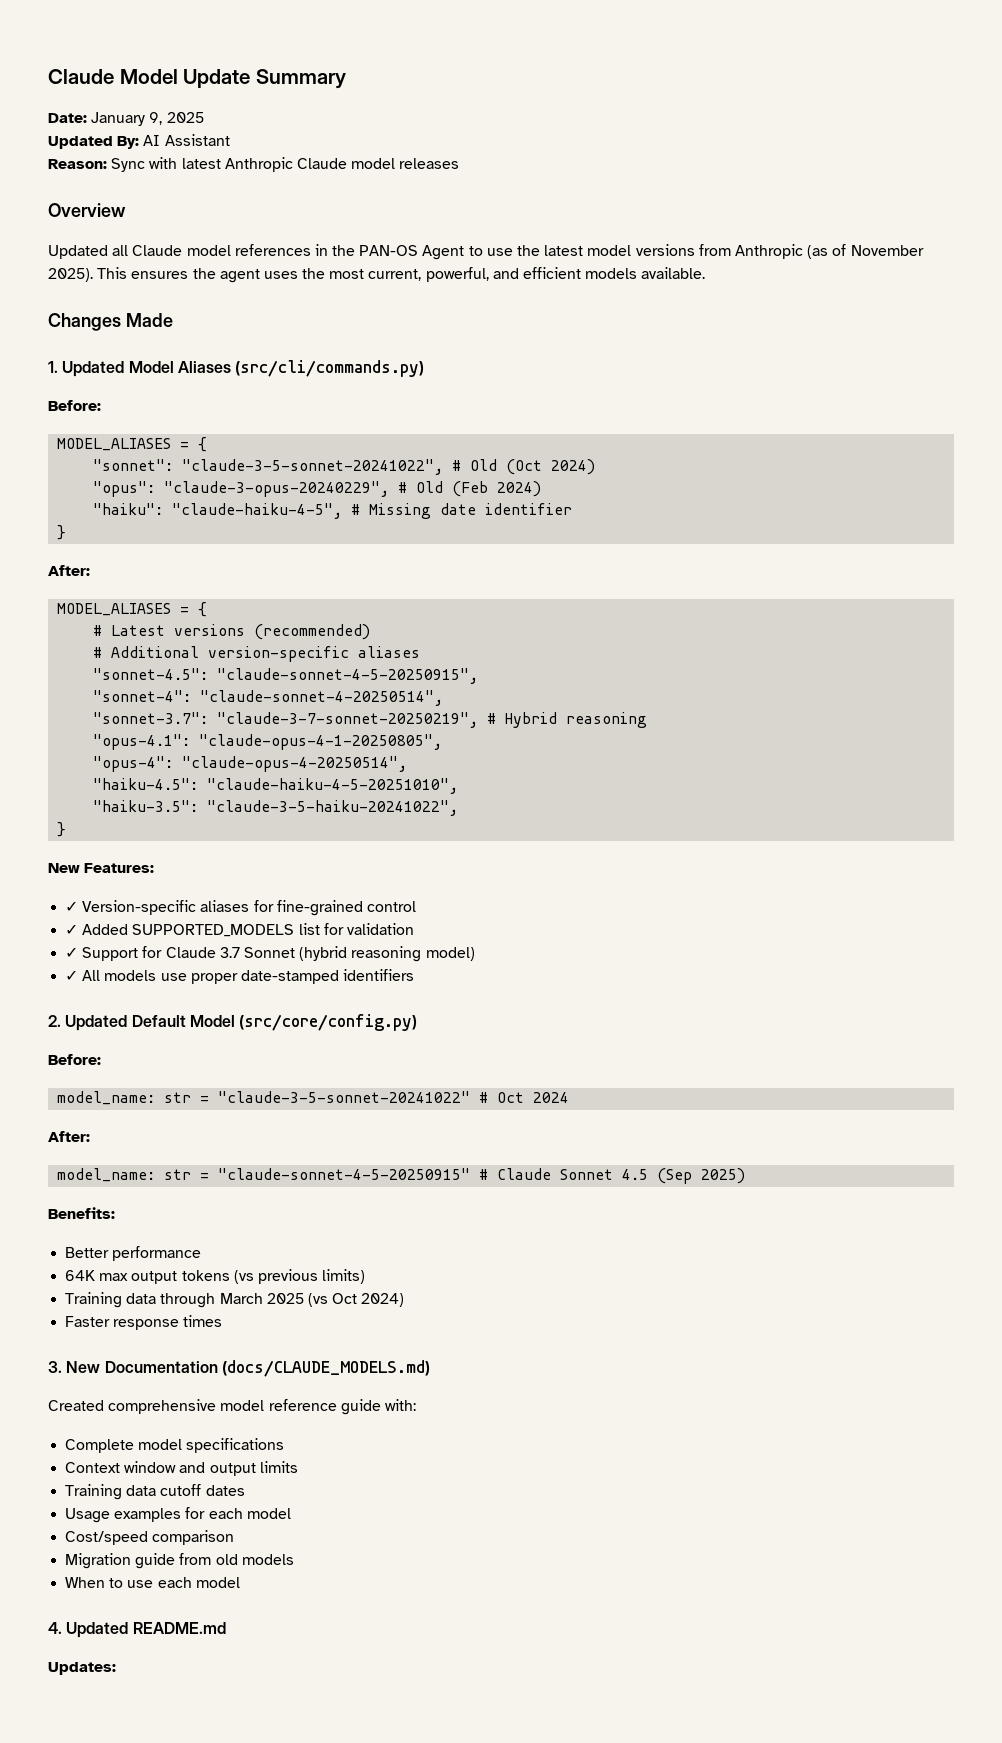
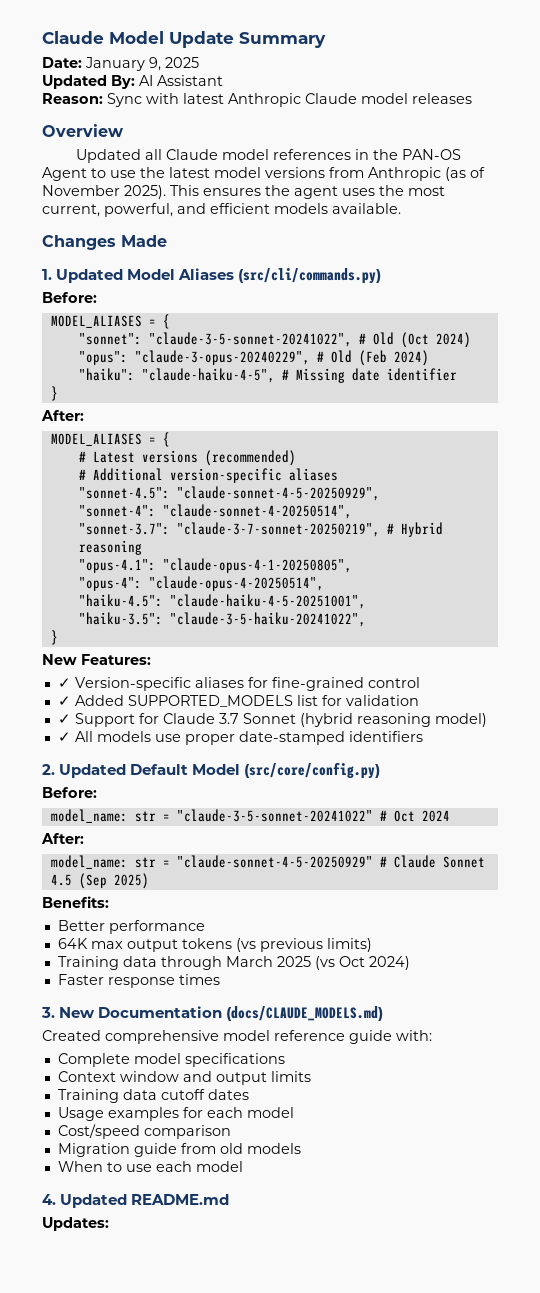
- "sonnet-4.5": "claude-sonnet-4-5-20250915",
+ "sonnet-4.5": "claude-sonnet-4-5-20250929",
- "haiku-4.5": "claude-haiku-4-5-20251010",
+ "haiku-4.5": "claude-haiku-4-5-20251001",
- model_name: str = "claude-sonnet-4-5-20250915" # Claude Sonnet 4.5 (Sep 2025)
+ model_name: str = "claude-sonnet-4-5-20250929" # Claude Sonnet 4.5 (Sep 2025)

